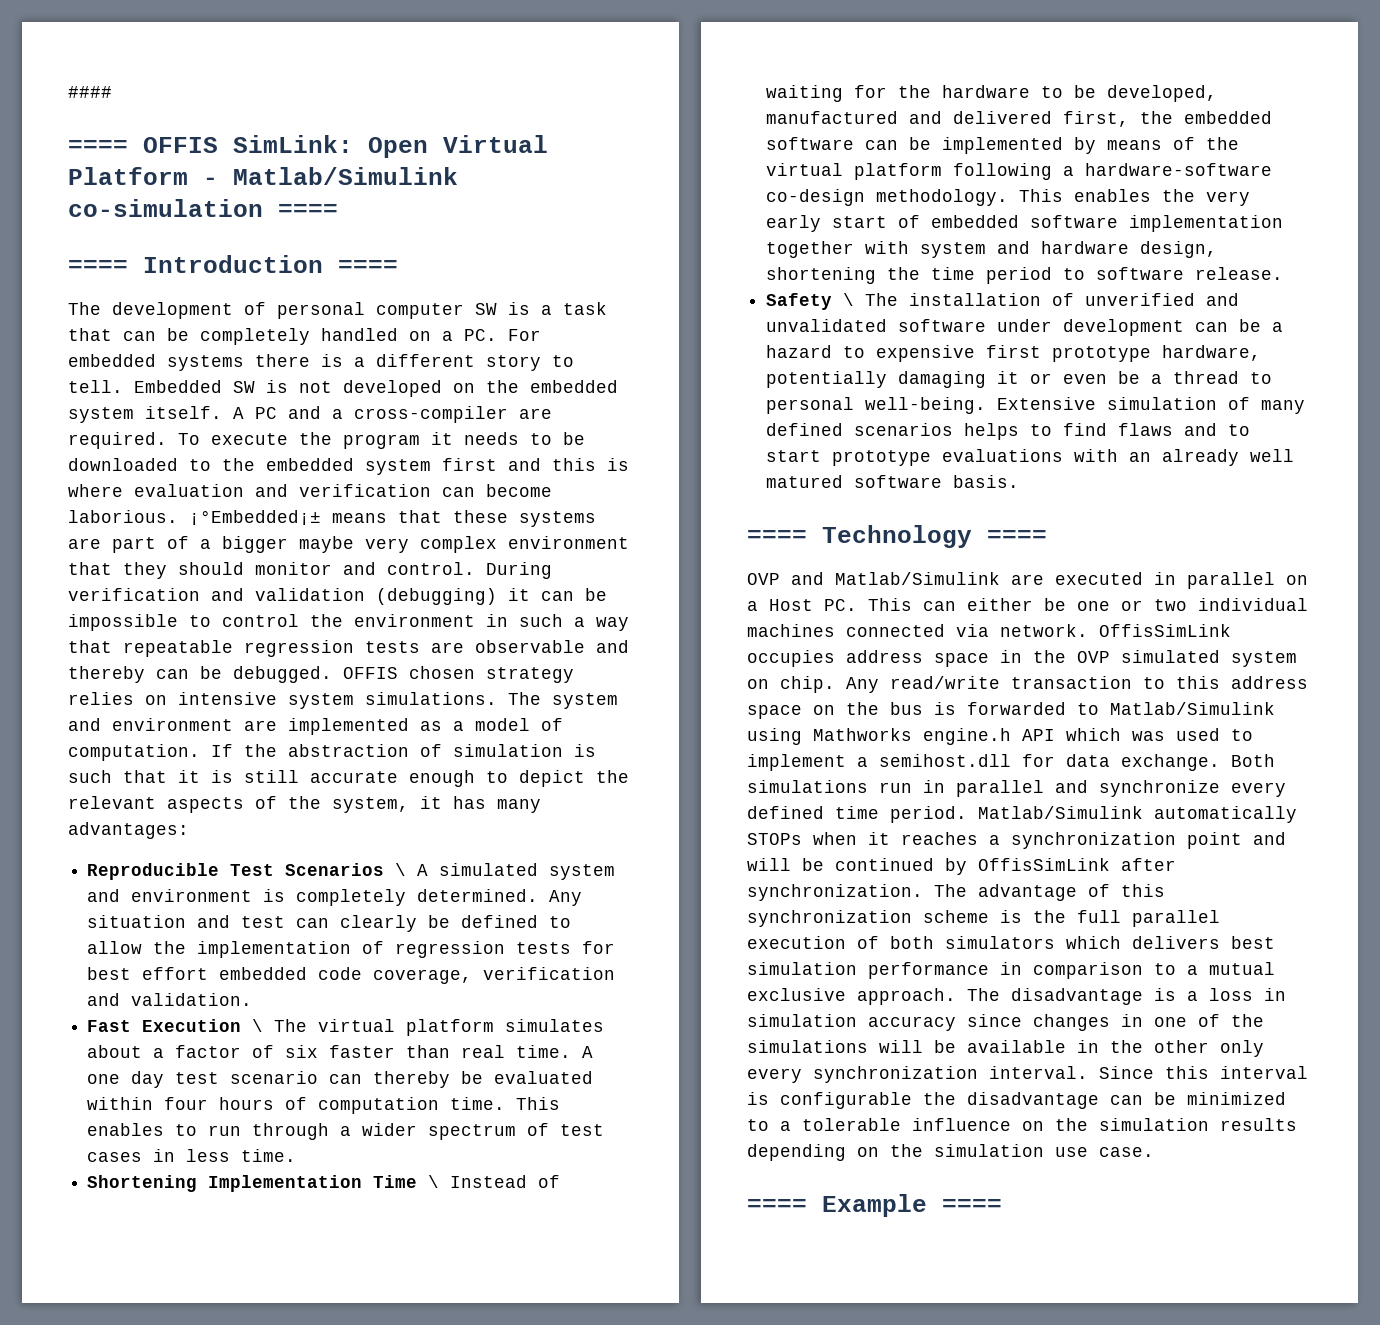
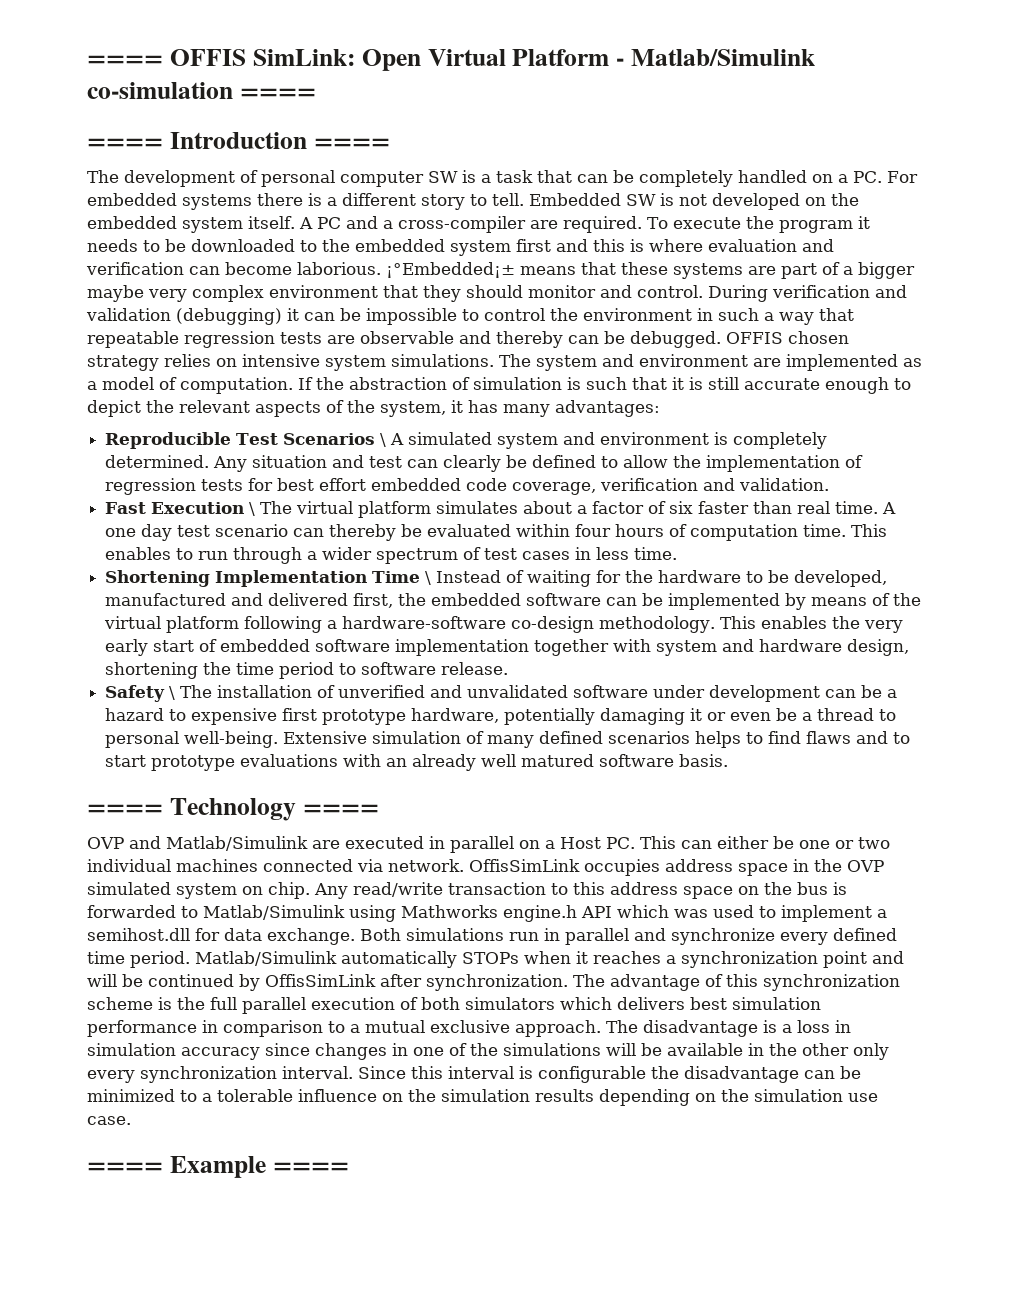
- ####

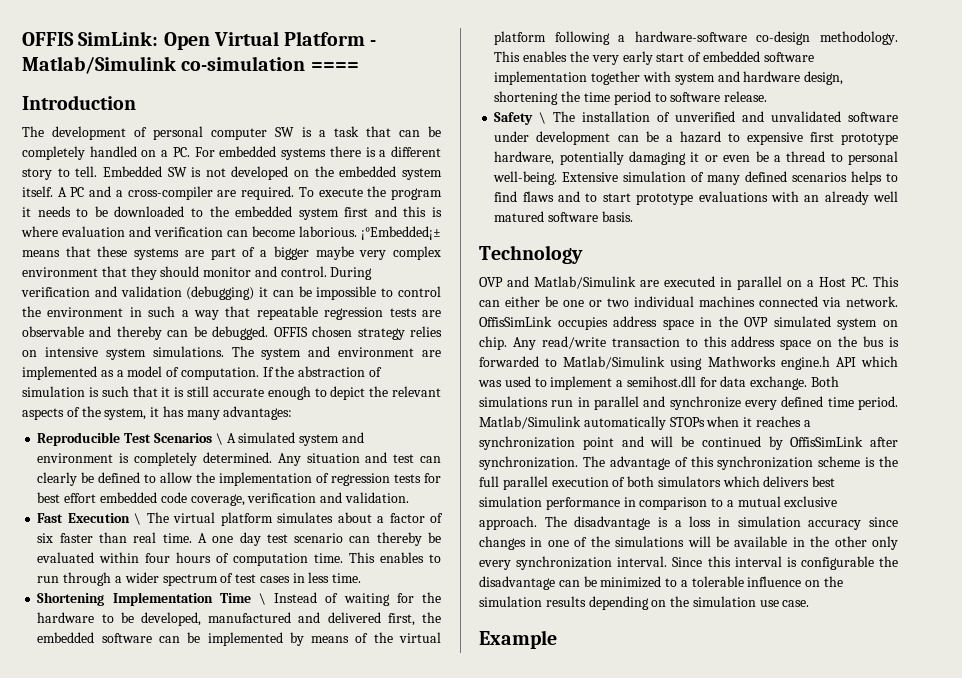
- ==== OFFIS SimLink: Open Virtual Platform - Matlab/Simulink co-simulation ====
+ OFFIS SimLink: Open Virtual Platform - Matlab/Simulink co-simulation ====
- ==== Introduction ====
+ Introduction
- ==== Technology ====
+ Technology
- ==== Example ====
+ Example

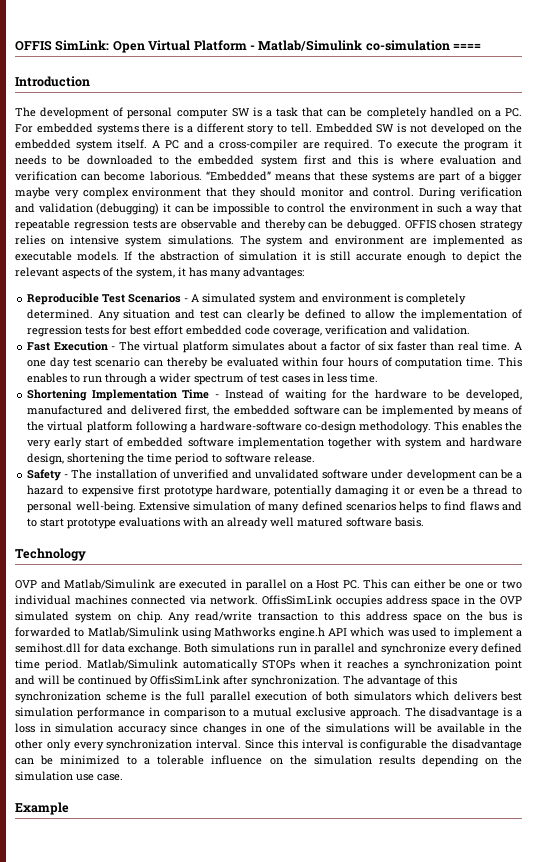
- ¡°Embedded¡± means that these systems are part of a bigger maybe very complex environment that they should monitor and control.
+ “Embedded” means that these systems are part of a bigger maybe very complex environment that they should monitor and control.
- The system and environment are implemented as a model of computation.
+ The system and environment are implemented as executable models.
- If the abstraction of simulation is such that it is still accurate enough to depict the relevant aspects of the system, it has many advantages:
+ If the abstraction of simulation it is still accurate enough to depict the relevant aspects of the system, it has many advantages:
- Reproducible Test Scenarios \ A simulated system and environment is completely determined.
+ Reproducible Test Scenarios - A simulated system and environment is completely determined.
- Fast Execution \ The virtual platform simulates about a factor of six faster than real time.
+ Fast Execution - The virtual platform simulates about a factor of six faster than real time.
- Shortening Implementation Time \ Instead of waiting for the hardware to be developed, manufactured and delivered first, the embedded software can be implemented by means of the virtual platform following a hardware-software co-design methodology.
+ Shortening Implementation Time - Instead of waiting for the hardware to be developed, manufactured and delivered first, the embedded software can be implemented by means of the virtual platform following a hardware-software co-design methodology.
- Safety \ The installation of unverified and unvalidated software under development can be a hazard to expensive first prototype hardware, potentially damaging it or even be a thread to personal well-being.
+ Safety - The installation of unverified and unvalidated software under development can be a hazard to expensive first prototype hardware, potentially damaging it or even be a thread to personal well-being.

